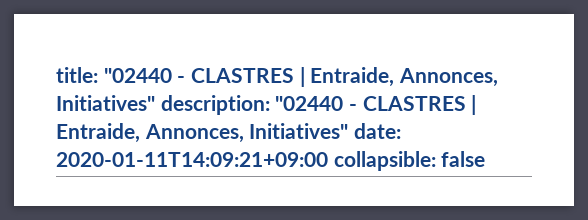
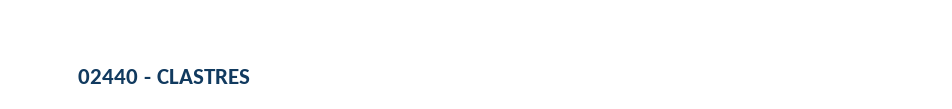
- title: "02440 - CLASTRES | Entraide, Annonces, Initiatives" description: "02440 - CLASTRES | Entraide, Annonces, Initiatives" date: 2020-01-11T14:09:21+09:00 collapsible: false
+ 02440 - CLASTRES

